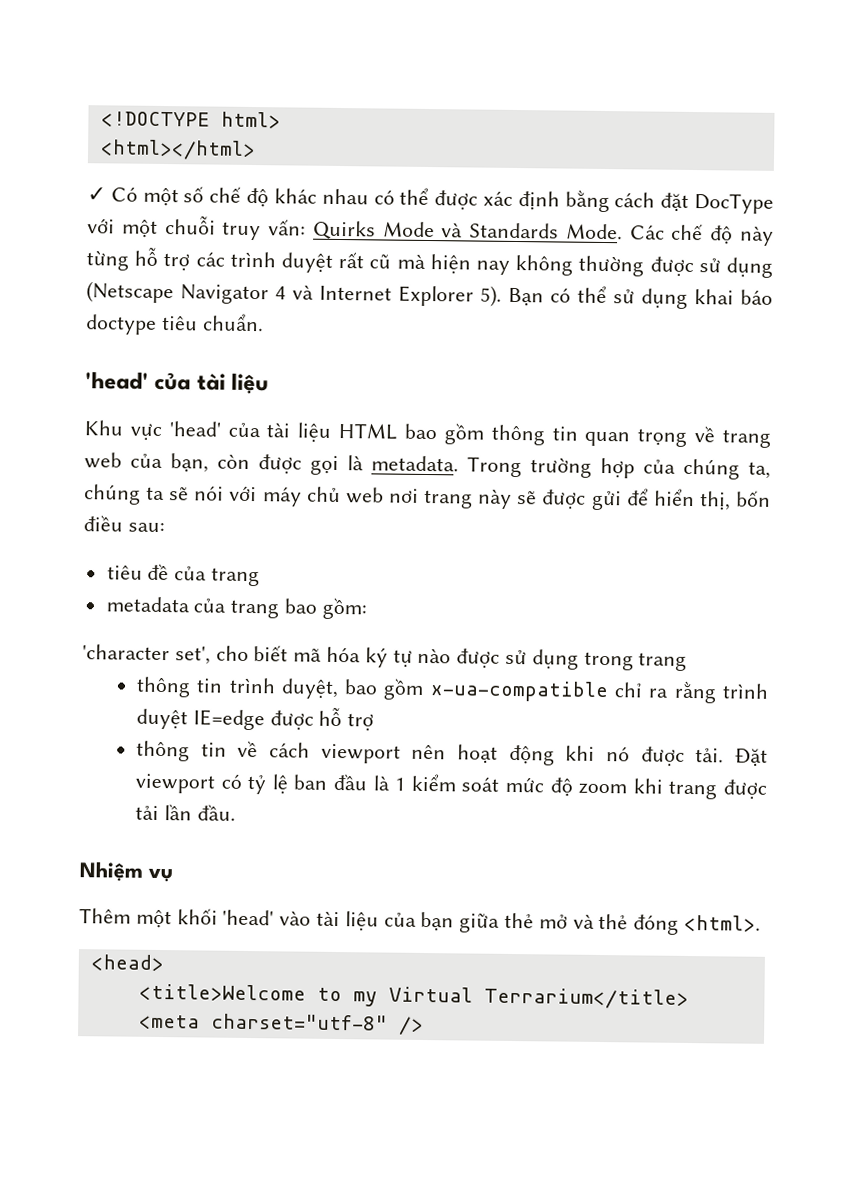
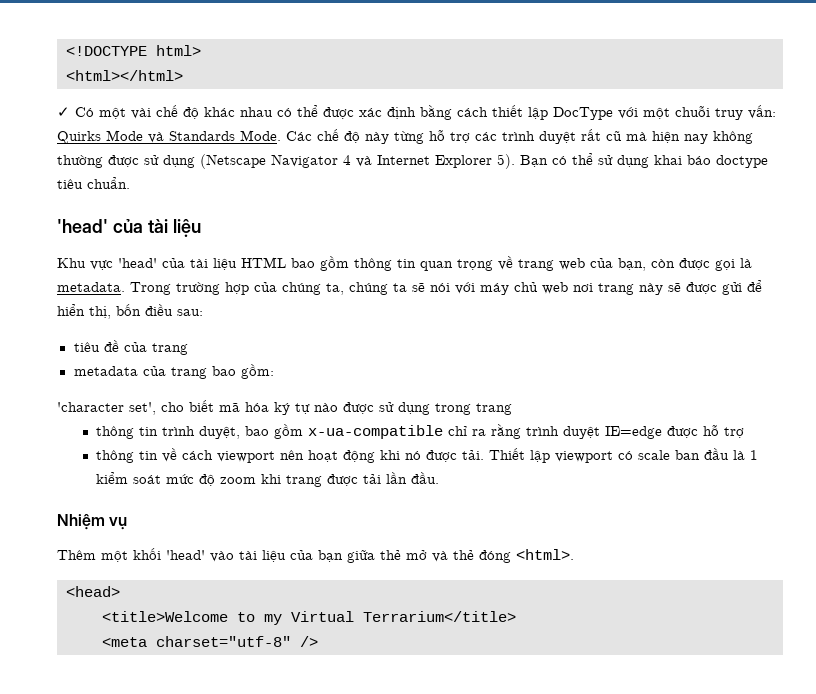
- ✓ Có một số chế độ khác nhau có thể được xác định bằng cách đặt DocType với một chuỗi truy vấn: Quirks Mode và Standards Mode.
+ ✓ Có một vài chế độ khác nhau có thể được xác định bằng cách thiết lập DocType với một chuỗi truy vấn: Quirks Mode và Standards Mode.
- Đặt viewport có tỷ lệ ban đầu là 1 kiểm soát mức độ zoom khi trang được tải lần đầu.
+ Thiết lập viewport có scale ban đầu là 1 kiểm soát mức độ zoom khi trang được tải lần đầu.

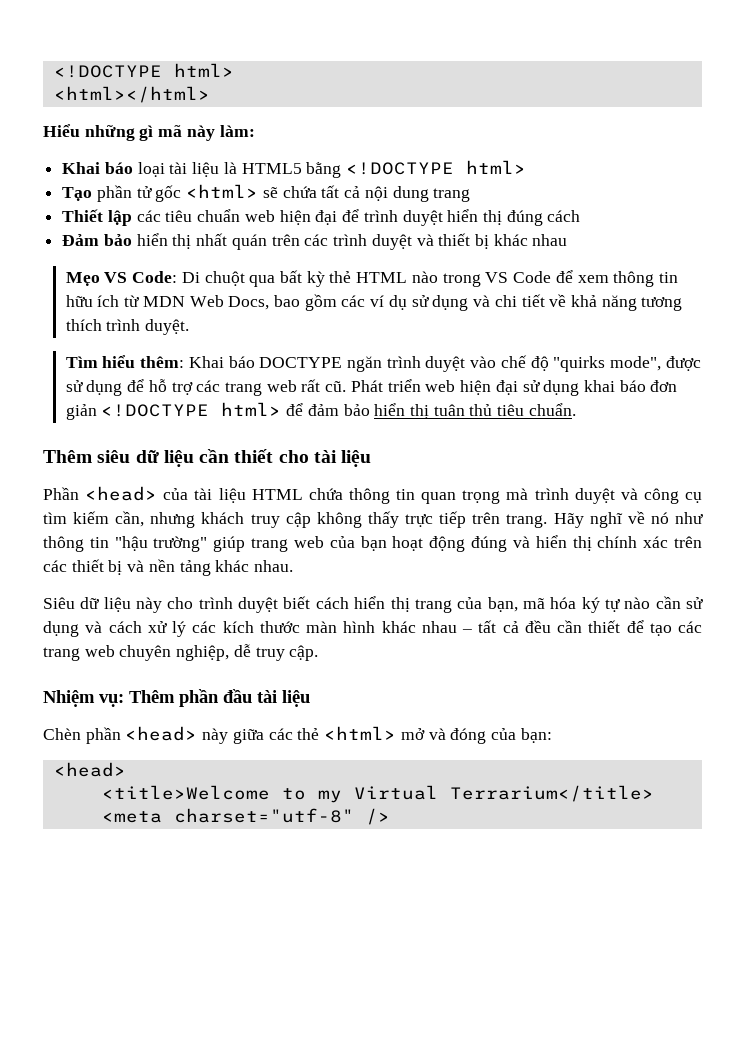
- ✓ Có một vài chế độ khác nhau có thể được xác định bằng cách thiết lập DocType với một chuỗi truy vấn: Quirks Mode và Standards Mode. Các chế độ này từng hỗ trợ các trình duyệt rất cũ mà hiện nay không thường được sử dụng (Netscape Navigator 4 và Internet Explorer 5). Bạn có thể sử dụng khai báo doctype tiêu chuẩn.
- 'head' của tài liệu
- Khu vực 'head' của tài liệu HTML bao gồm thông tin quan trọng về trang web của bạn, còn được gọi là metadata. Trong trường hợp của chúng ta, chúng ta sẽ nói với máy chủ web nơi trang này sẽ được gửi để hiển thị, bốn điều sau:
- tiêu đề của trang
- metadata của trang bao gồm:
- 'character set', cho biết mã hóa ký tự nào được sử dụng trong trang
- thông tin trình duyệt, bao gồm x-ua-compatible chỉ ra rằng trình duyệt IE=edge được hỗ trợ
- thông tin về cách viewport nên hoạt động khi nó được tải. Thiết lập viewport có scale ban đầu là 1 kiểm soát mức độ zoom khi trang được tải lần đầu.
- Nhiệm vụ
- Thêm một khối 'head' vào tài liệu của bạn giữa thẻ mở và thẻ đóng <html>.
+ Hiểu những gì mã này làm:
+ Khai báo loại tài liệu là HTML5 bằng <!DOCTYPE html>
+ Tạo phần tử gốc <html> sẽ chứa tất cả nội dung trang
+ Thiết lập các tiêu chuẩn web hiện đại để trình duyệt hiển thị đúng cách
+ Đảm bảo hiển thị nhất quán trên các trình duyệt và thiết bị khác nhau
+ Mẹo VS Code: Di chuột qua bất kỳ thẻ HTML nào trong VS Code để xem thông tin hữu ích từ MDN Web Docs, bao gồm các ví dụ sử dụng và chi tiết về khả năng tương thích trình duyệt.
+ Tìm hiểu thêm: Khai báo DOCTYPE ngăn trình duyệt vào chế độ "quirks mode", được sử dụng để hỗ trợ các trang web rất cũ. Phát triển web hiện đại sử dụng khai báo đơn giản <!DOCTYPE html> để đảm bảo hiển thị tuân thủ tiêu chuẩn.
+ Thêm siêu dữ liệu cần thiết cho tài liệu
+ Phần <head> của tài liệu HTML chứa thông tin quan trọng mà trình duyệt và công cụ tìm kiếm cần, nhưng khách truy cập không thấy trực tiếp trên trang. Hãy nghĩ về nó như thông tin "hậu trường" giúp trang web của bạn hoạt động đúng và hiển thị chính xác trên các thiết bị và nền tảng khác nhau.
+ Siêu dữ liệu này cho trình duyệt biết cách hiển thị trang của bạn, mã hóa ký tự nào cần sử dụng và cách xử lý các kích thước màn hình khác nhau – tất cả đều cần thiết để tạo các trang web chuyên nghiệp, dễ truy cập.
+ Nhiệm vụ: Thêm phần đầu tài liệu
+ Chèn phần <head> này giữa các thẻ <html> mở và đóng của bạn:

